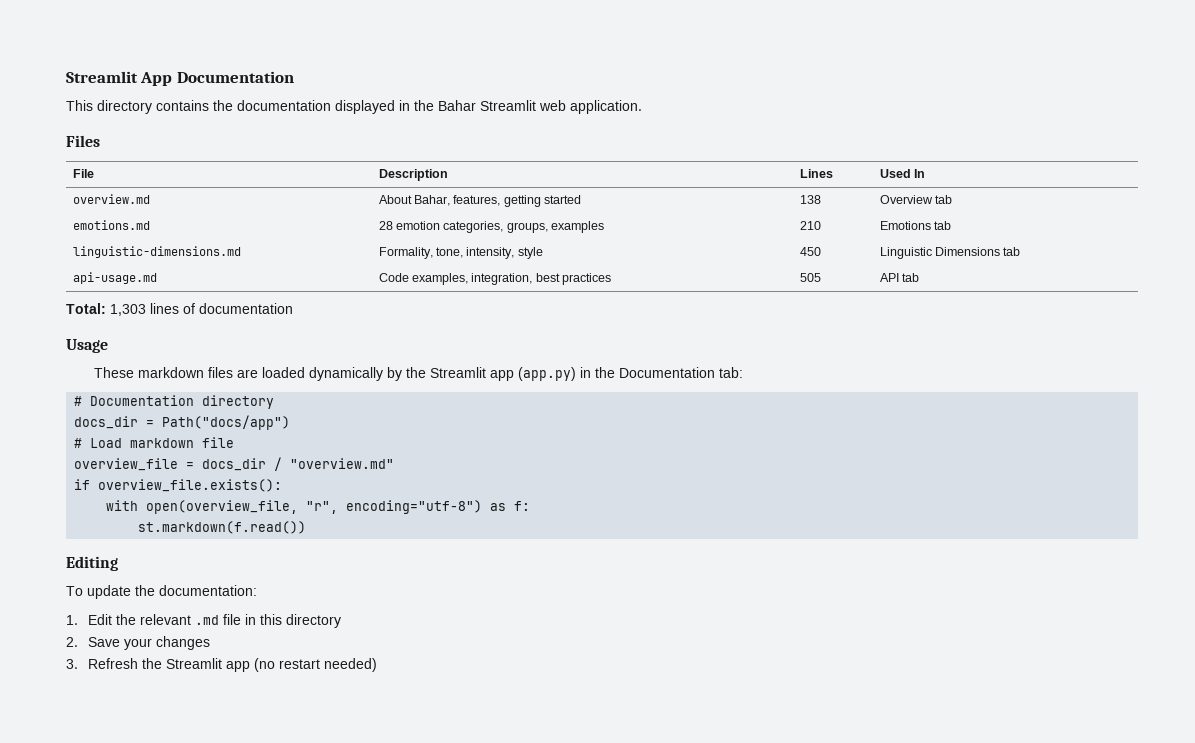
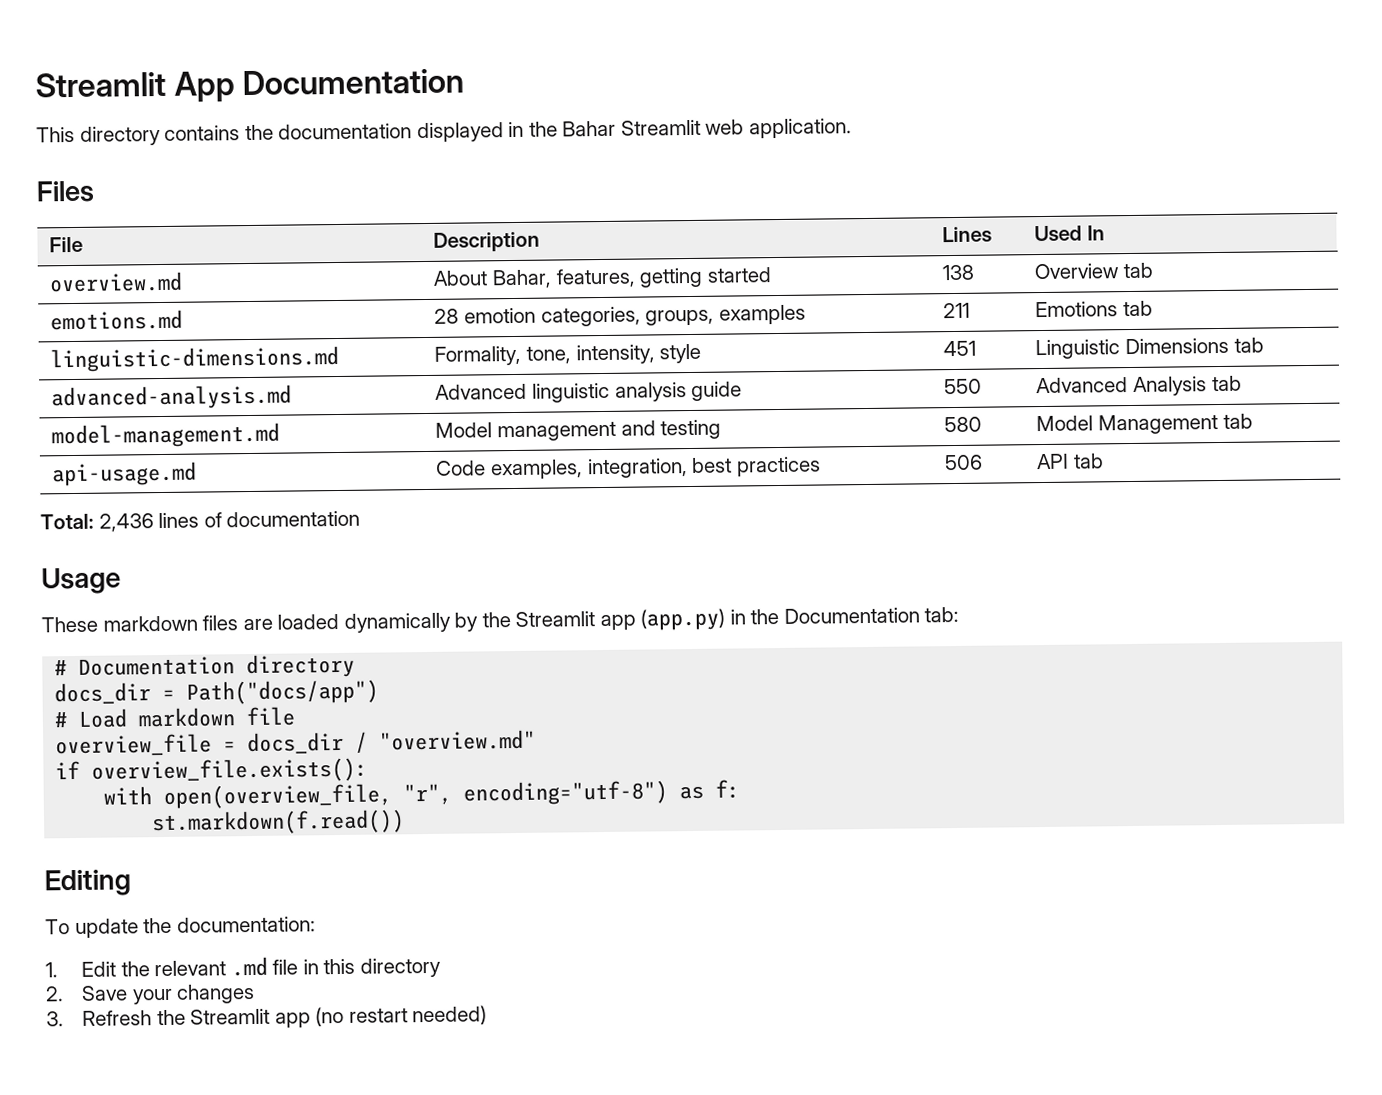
- emotions.md | 28 emotion categories, groups, examples | 210 | Emotions tab
+ emotions.md | 28 emotion categories, groups, examples | 211 | Emotions tab
- linguistic-dimensions.md | Formality, tone, intensity, style | 450 | Linguistic Dimensions tab
+ linguistic-dimensions.md | Formality, tone, intensity, style | 451 | Linguistic Dimensions tab
+ advanced-analysis.md | Advanced linguistic analysis guide | 550 | Advanced Analysis tab
+ model-management.md | Model management and testing | 580 | Model Management tab
- api-usage.md | Code examples, integration, best practices | 505 | API tab
+ api-usage.md | Code examples, integration, best practices | 506 | API tab
- Total: 1,303 lines of documentation
+ Total: 2,436 lines of documentation

